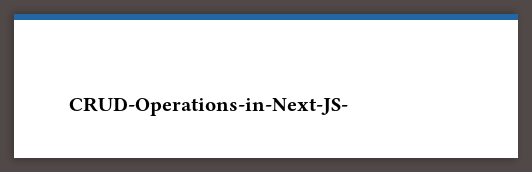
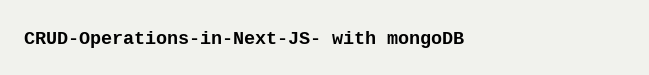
- CRUD-Operations-in-Next-JS-
+ CRUD-Operations-in-Next-JS- with mongoDB

